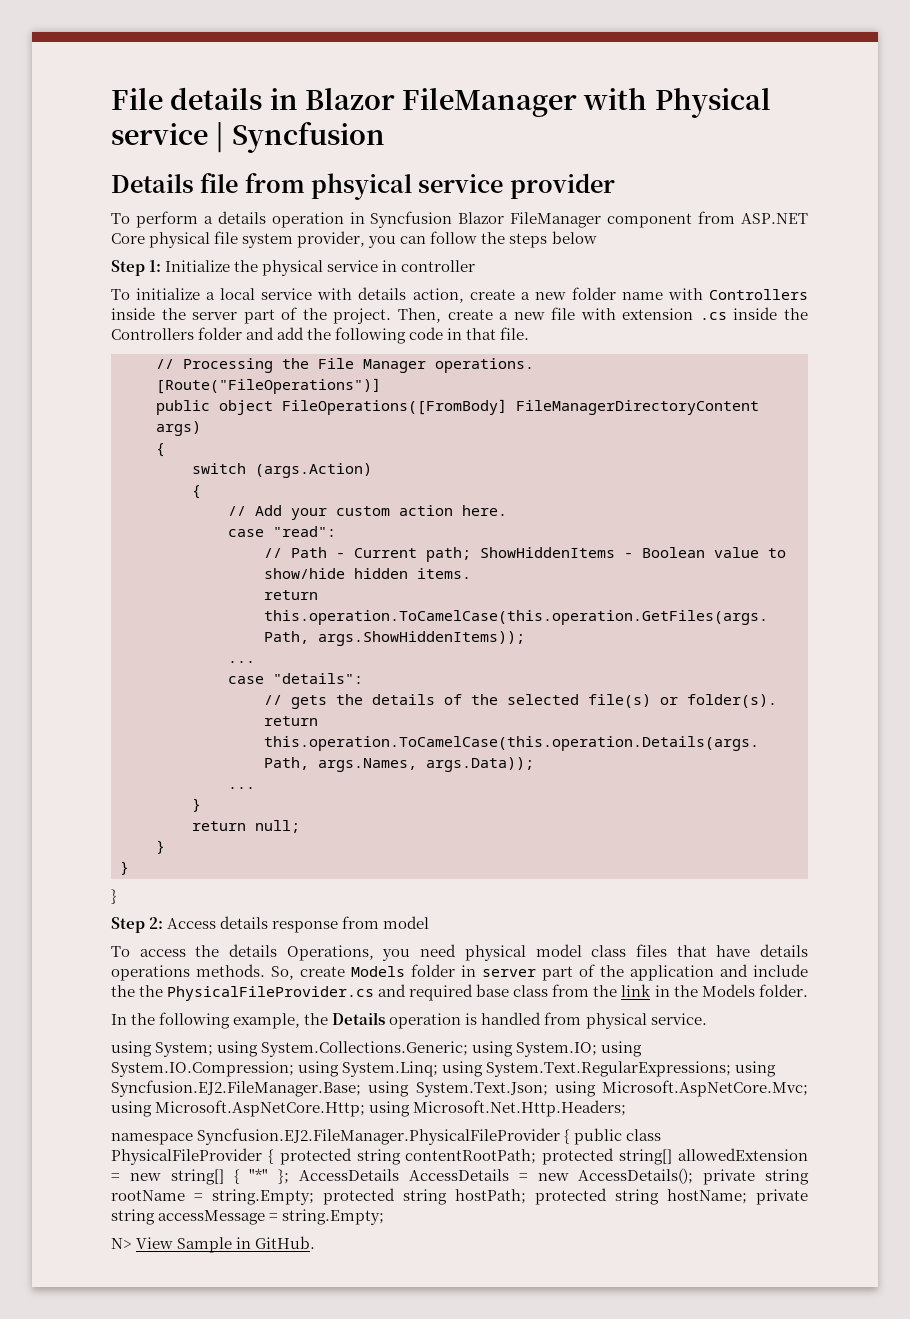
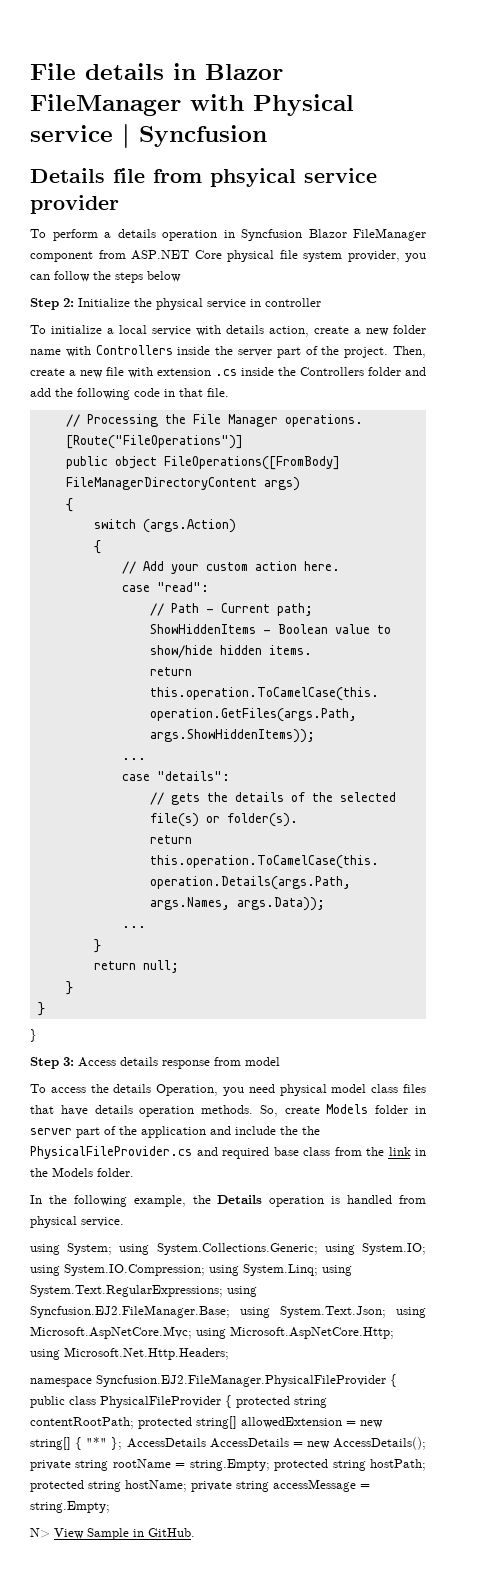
- Step 1: Initialize the physical service in controller
+ Step 2: Initialize the physical service in controller
- Step 2: Access details response from model
+ Step 3: Access details response from model
- To access the details Operations, you need physical model class files that have details operations methods.
+ To access the details Operation, you need physical model class files that have details operation methods.

